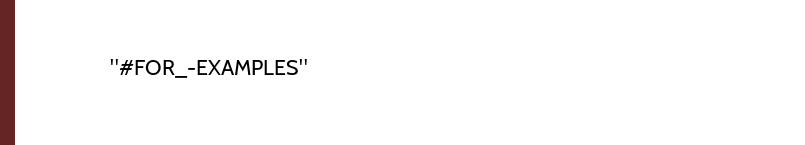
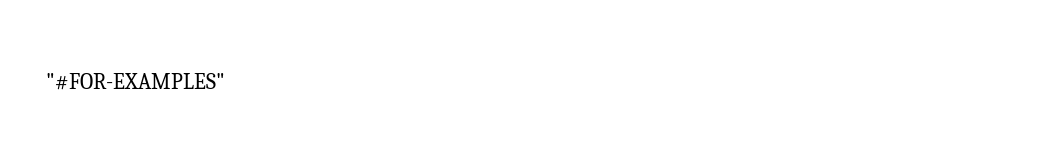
- "#FOR_-EXAMPLES"
+ "#FOR-EXAMPLES"

